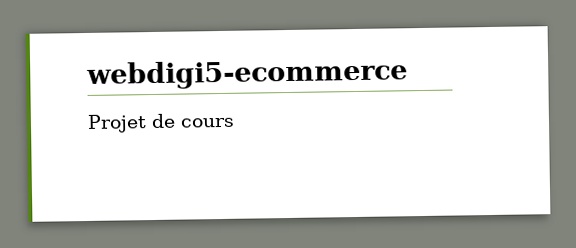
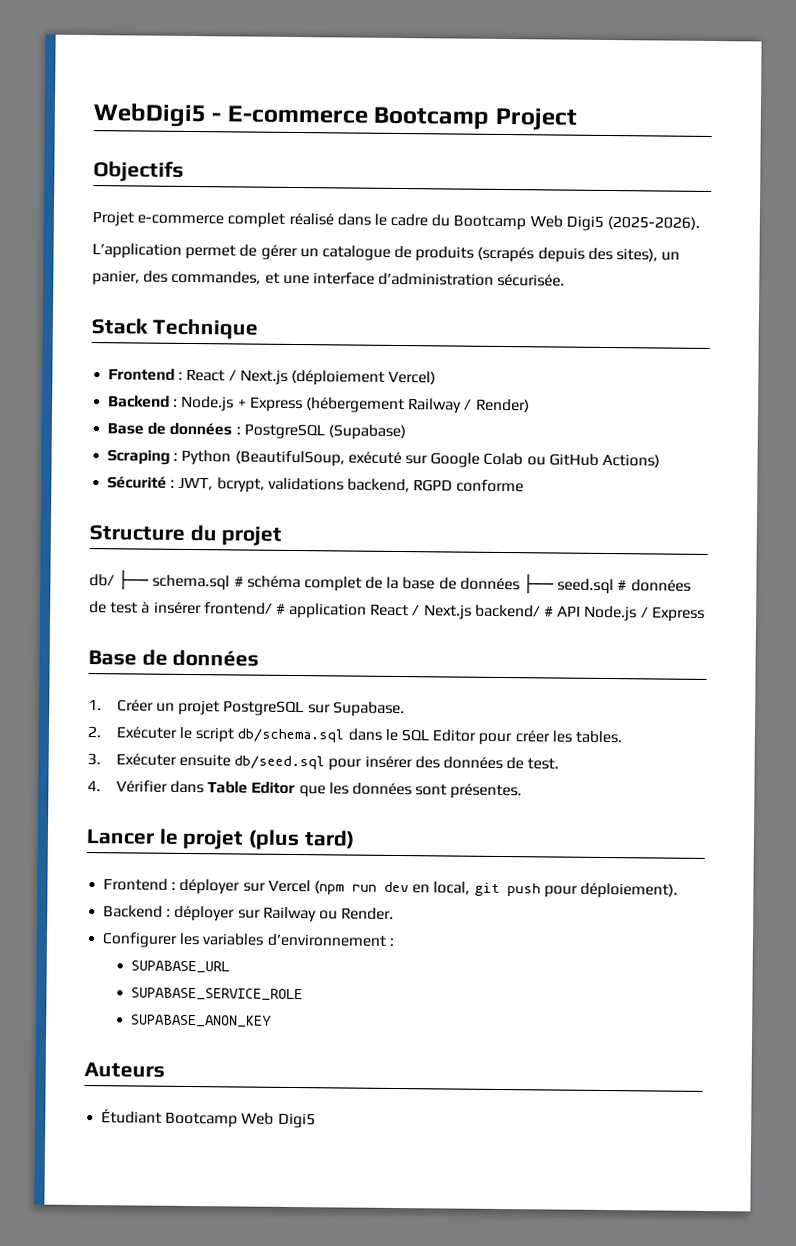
- webdigi5-ecommerce
- Projet de cours
+ WebDigi5 - E-commerce Bootcamp Project
+ Objectifs
+ Projet e-commerce complet réalisé dans le cadre du Bootcamp Web Digi5 (2025-2026).
+ L’application permet de gérer un catalogue de produits (scrapés depuis des sites), un panier, des commandes, et une interface d’administration sécurisée.
+ Stack Technique
+ Frontend : React / Next.js (déploiement Vercel)
+ Backend : Node.js + Express (hébergement Railway / Render)
+ Base de données : PostgreSQL (Supabase)
+ Scraping : Python (BeautifulSoup, exécuté sur Google Colab ou GitHub Actions)
+ Sécurité : JWT, bcrypt, validations backend, RGPD conforme
+ Structure du projet
+ db/ ├── schema.sql # schéma complet de la base de données ├── seed.sql # données de test à insérer frontend/ # application React / Next.js backend/ # API Node.js / Express
+ Base de données
+ 1. Créer un projet PostgreSQL sur Supabase.
+ 2. Exécuter le script db/schema.sql dans le SQL Editor pour créer les tables.
+ 3. Exécuter ensuite db/seed.sql pour insérer des données de test.
+ 4. Vérifier dans Table Editor que les données sont présentes.
+ Lancer le projet (plus tard)
+ Frontend : déployer sur Vercel (npm run dev en local, git push pour déploiement).
+ Backend : déployer sur Railway ou Render.
+ Configurer les variables d’environnement :
+ SUPABASE_URL
+ SUPABASE_SERVICE_ROLE
+ SUPABASE_ANON_KEY
+ Auteurs
+ Étudiant Bootcamp Web Digi5

